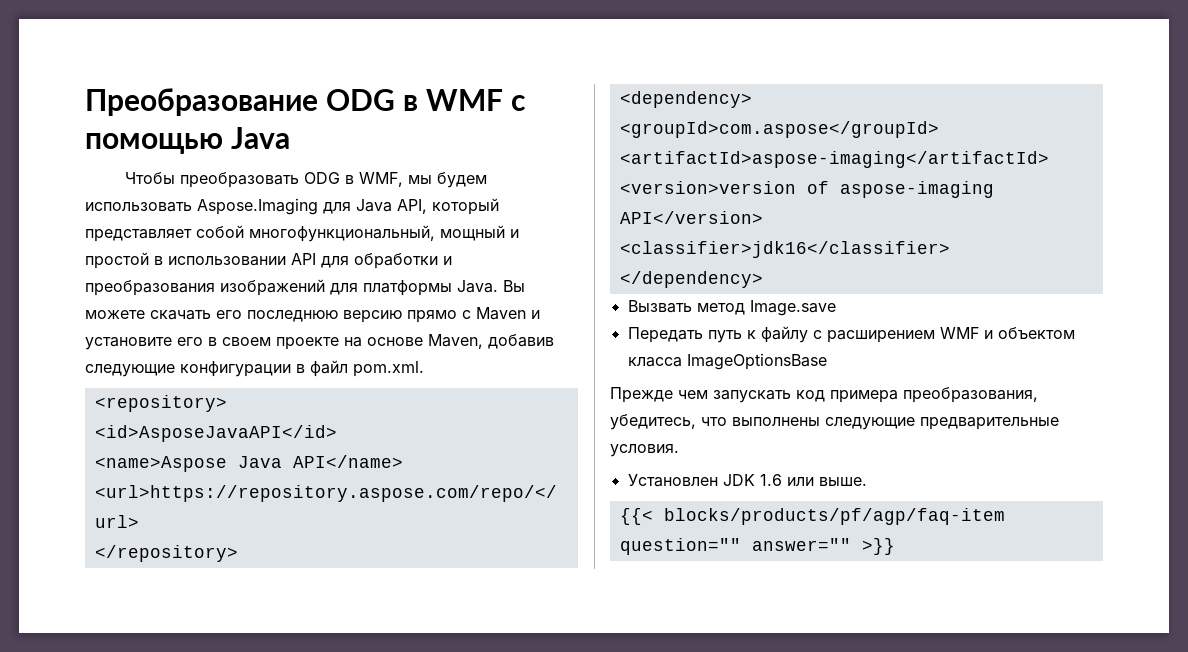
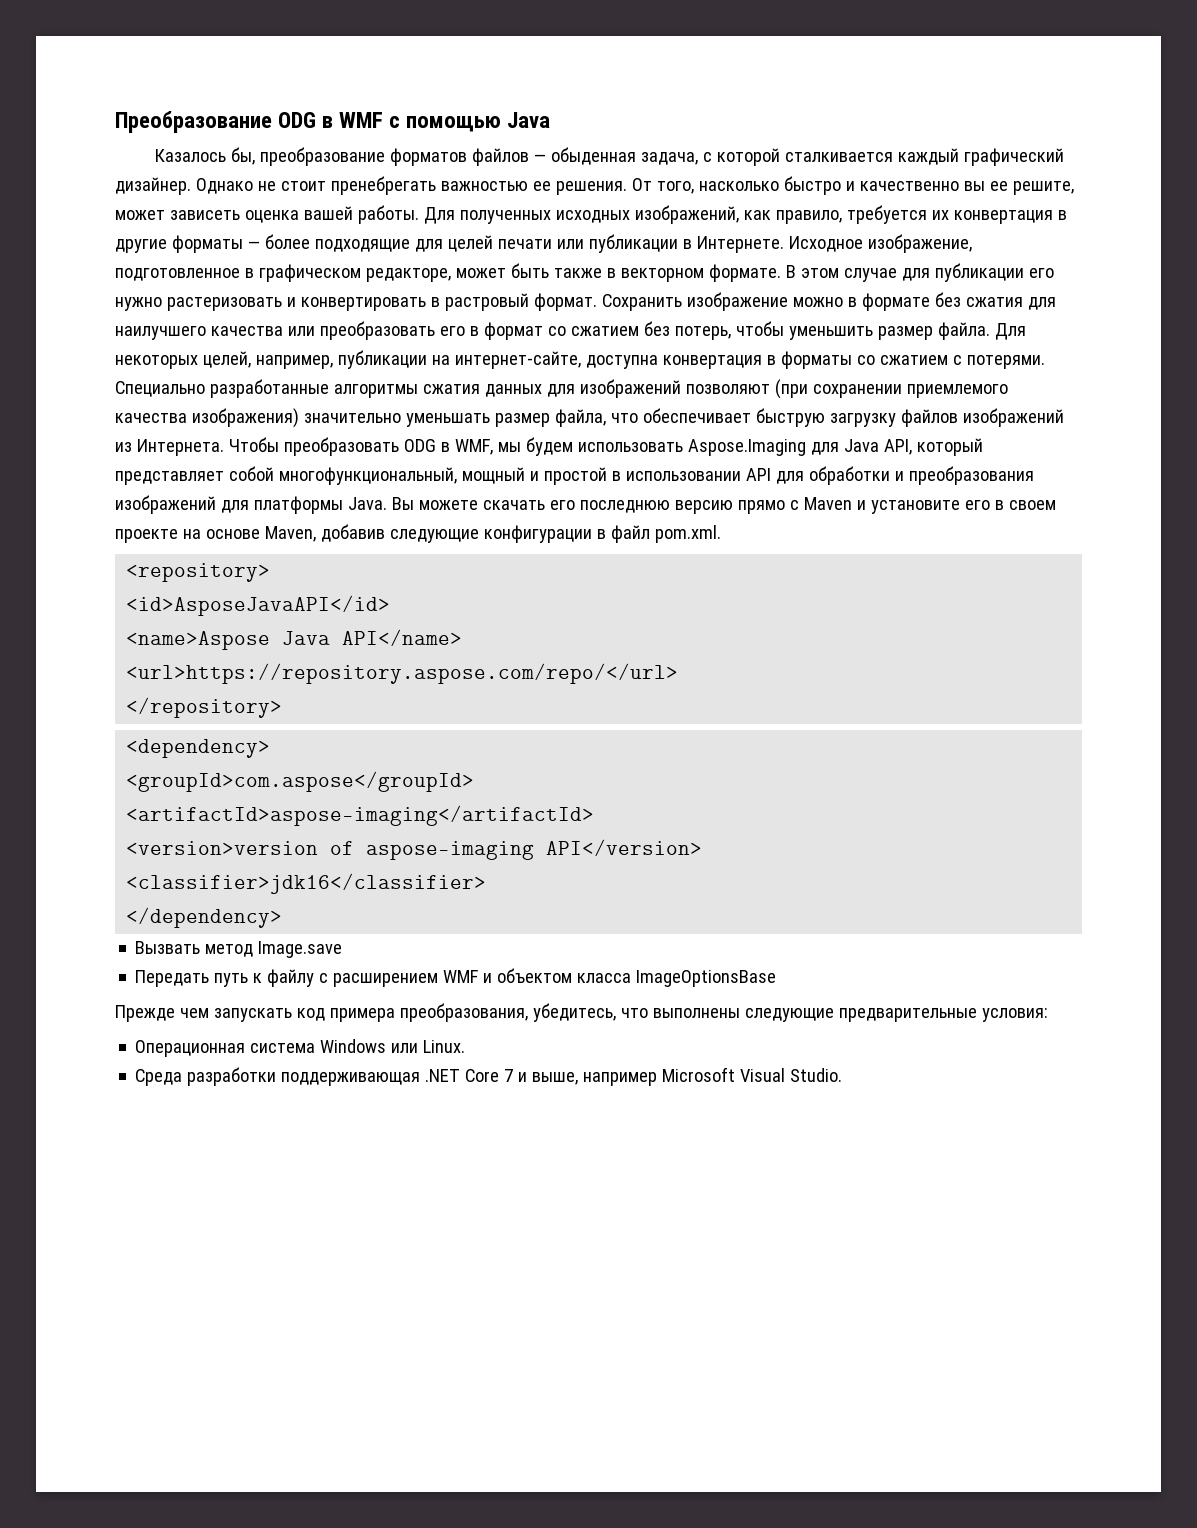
+ Казалось бы, преобразование форматов файлов — обыденная задача, с которой сталкивается каждый графический дизайнер. Однако не стоит пренебрегать важностью ее решения. От того, насколько быстро и качественно вы ее решите, может зависеть оценка вашей работы. Для полученных исходных изображений, как правило, требуется их конвертация в другие форматы — более подходящие для целей печати или публикации в Интернете. Исходное изображение, подготовленное в графическом редакторе, может быть также в векторном формате. В этом случае для публикации его нужно растеризовать и конвертировать в растровый формат. Сохранить изображение можно в формате без сжатия для наилучшего качества или преобразовать его в формат со сжатием без потерь, чтобы уменьшить размер файла. Для некоторых целей, например, публикации на интернет-сайте, доступна конвертация в форматы со сжатием с потерями. Специально разработанные алгоритмы сжатия данных для изображений позволяют (при сохранении приемлемого качества изображения) значительно уменьшать размер файла, что обеспечивает быструю загрузку файлов изображений из Интернета.
- Прежде чем запускать код примера преобразования, убедитесь, что выполнены следующие предварительные условия.
- Установлен JDK 1.6 или выше.
- {{< blocks/products/pf/agp/faq-item question="" answer="" >}}
+ Прежде чем запускать код примера преобразования, убедитесь, что выполнены следующие предварительные условия:
+ Операционная система Windows или Linux.
+ Среда разработки поддерживающая .NET Core 7 и выше, например Microsoft Visual Studio.

